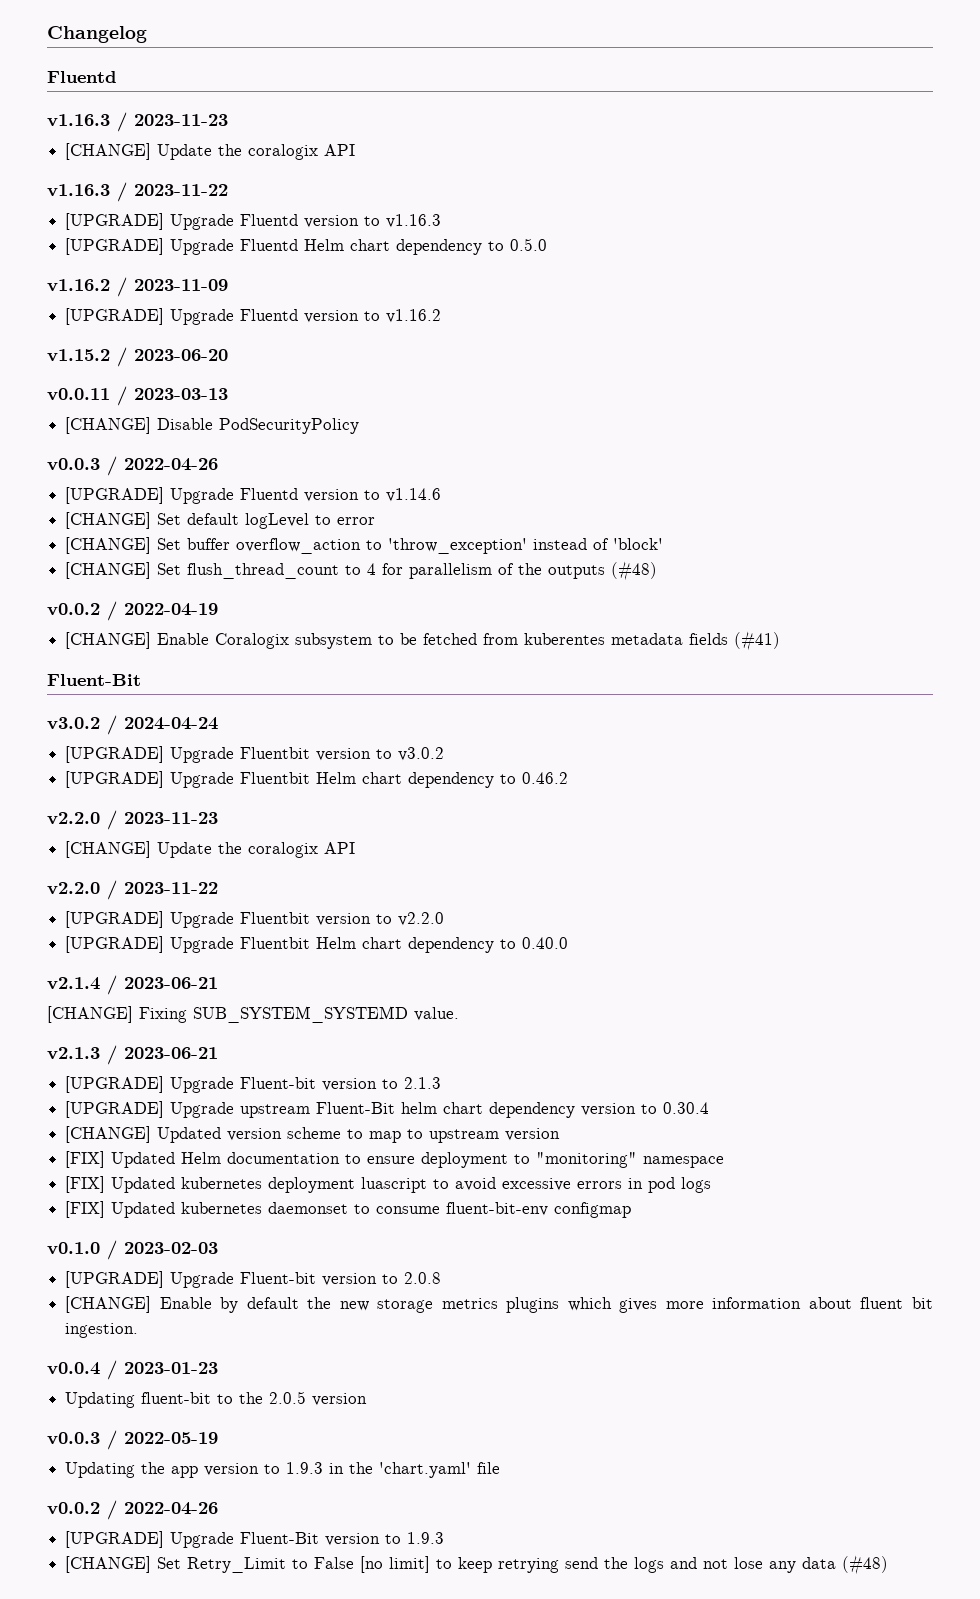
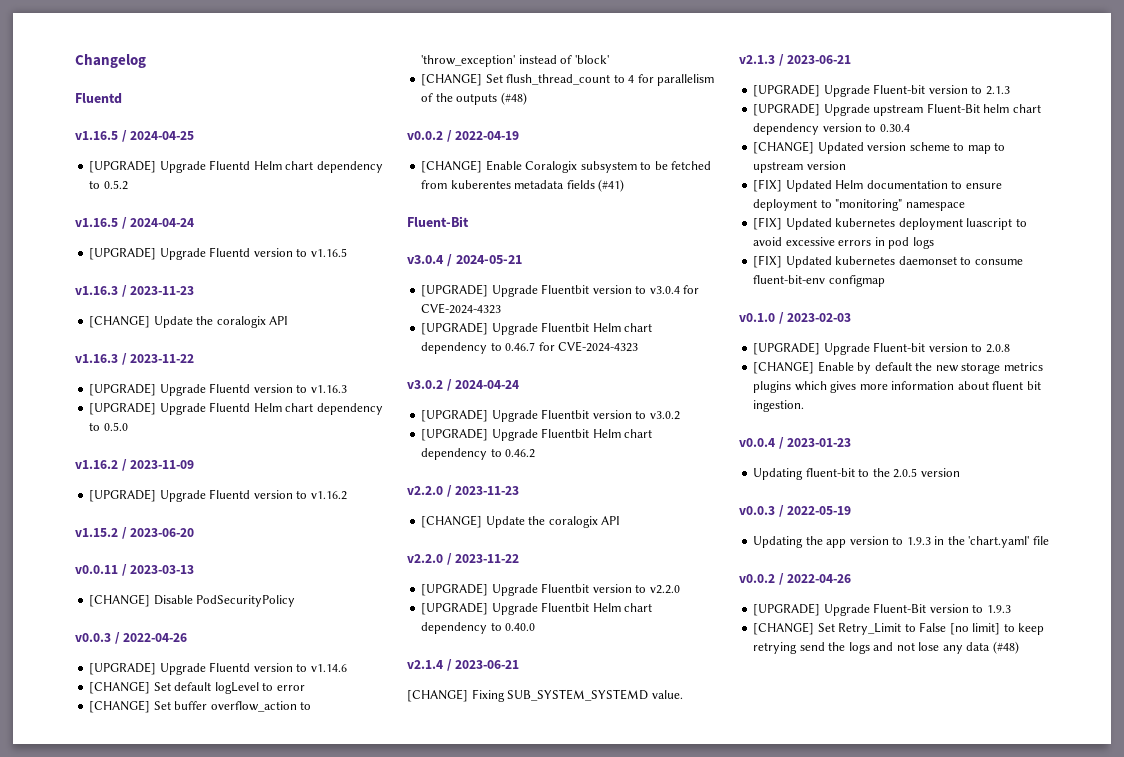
+ v1.16.5 / 2024-04-25
+ [UPGRADE] Upgrade Fluentd Helm chart dependency to 0.5.2
+ v1.16.5 / 2024-04-24
+ [UPGRADE] Upgrade Fluentd version to v1.16.5
+ v3.0.4 / 2024-05-21
+ [UPGRADE] Upgrade Fluentbit version to v3.0.4 for CVE-2024-4323
+ [UPGRADE] Upgrade Fluentbit Helm chart dependency to 0.46.7 for CVE-2024-4323

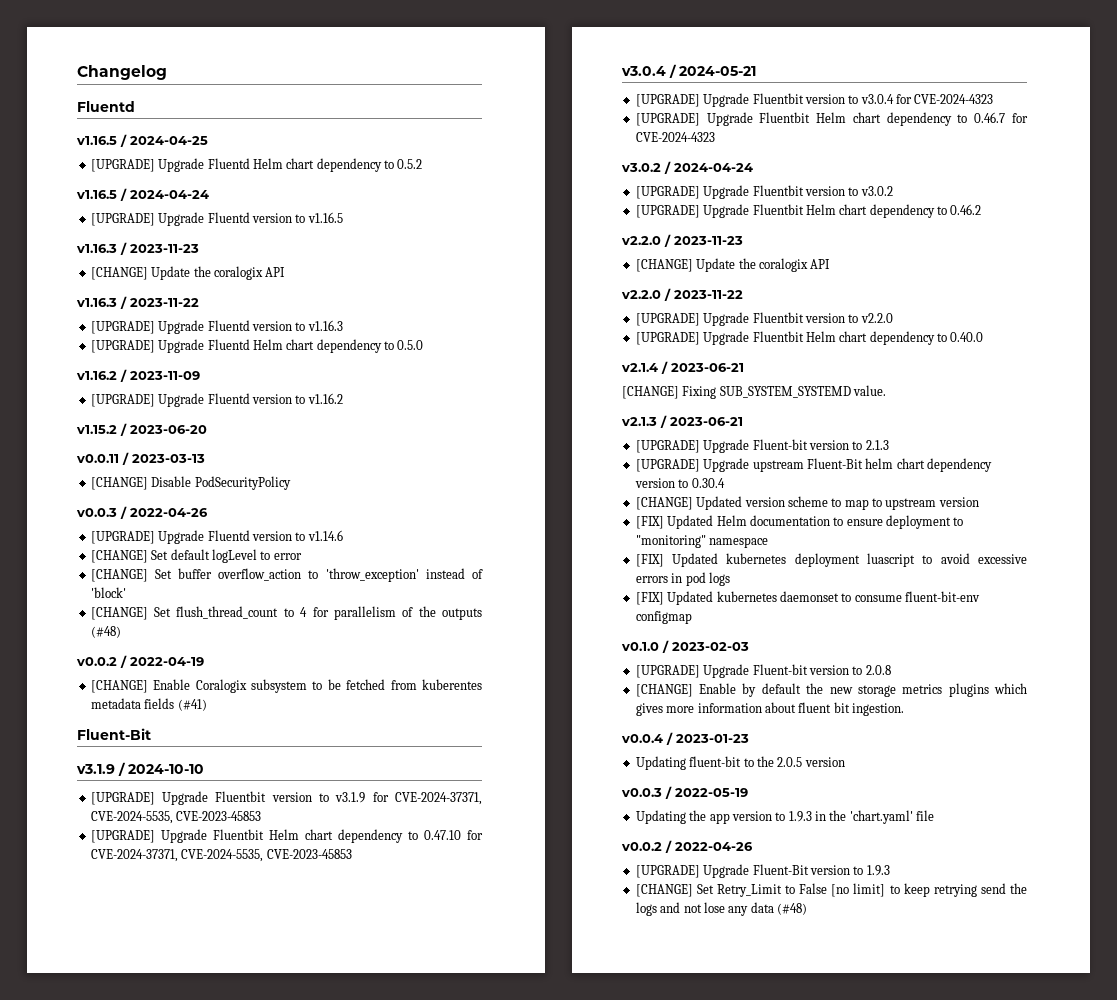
+ v3.1.9 / 2024-10-10
+ [UPGRADE] Upgrade Fluentbit version to v3.1.9 for CVE-2024-37371, CVE-2024-5535, CVE-2023-45853
+ [UPGRADE] Upgrade Fluentbit Helm chart dependency to 0.47.10 for CVE-2024-37371, CVE-2024-5535, CVE-2023-45853

